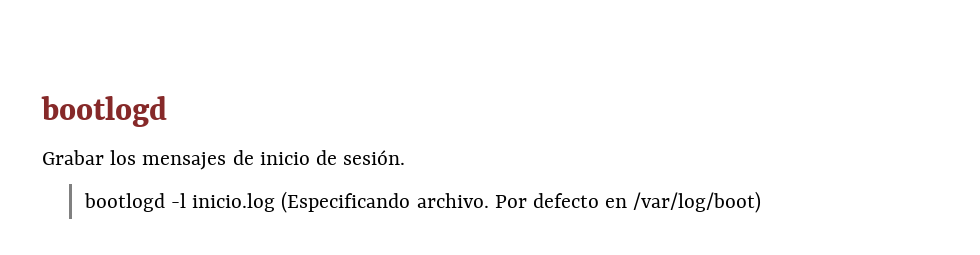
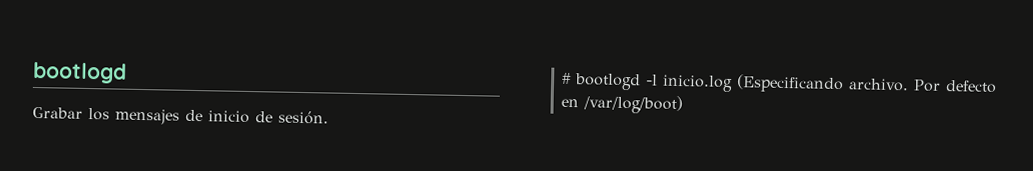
- bootlogd -l inicio.log (Especificando archivo.
+ # bootlogd -l inicio.log (Especificando archivo.

